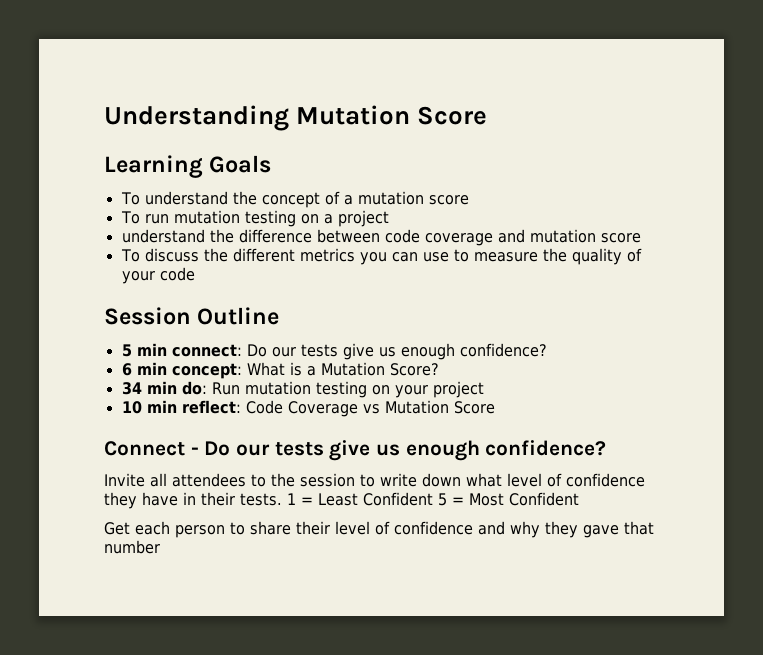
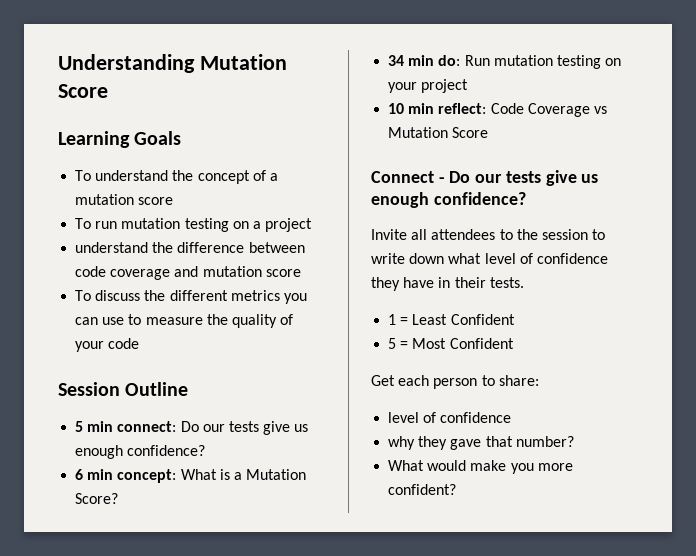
- Invite all attendees to the session to write down what level of confidence they have in their tests. 1 = Least Confident 5 = Most Confident
+ Invite all attendees to the session to write down what level of confidence they have in their tests.
+ 1 = Least Confident
+ 5 = Most Confident
- Get each person to share their level of confidence and why they gave that number
+ Get each person to share:
+ level of confidence
+ why they gave that number?
+ What would make you more confident?

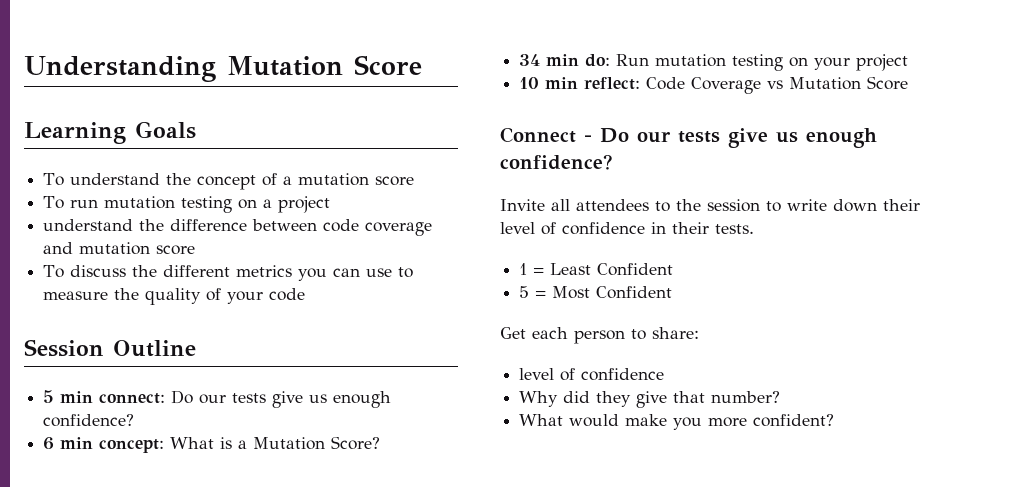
- Invite all attendees to the session to write down what level of confidence they have in their tests.
+ Invite all attendees to the session to write down their level of confidence in their tests.
- why they gave that number?
+ Why did they give that number?

